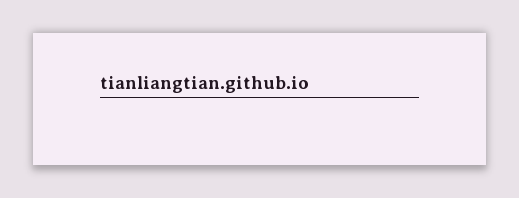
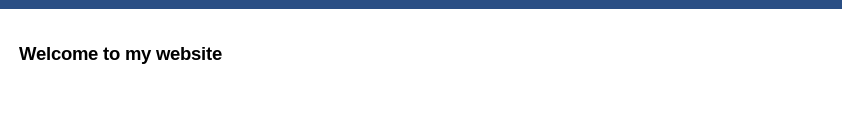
- tianliangtian.github.io
+ Welcome to my website

